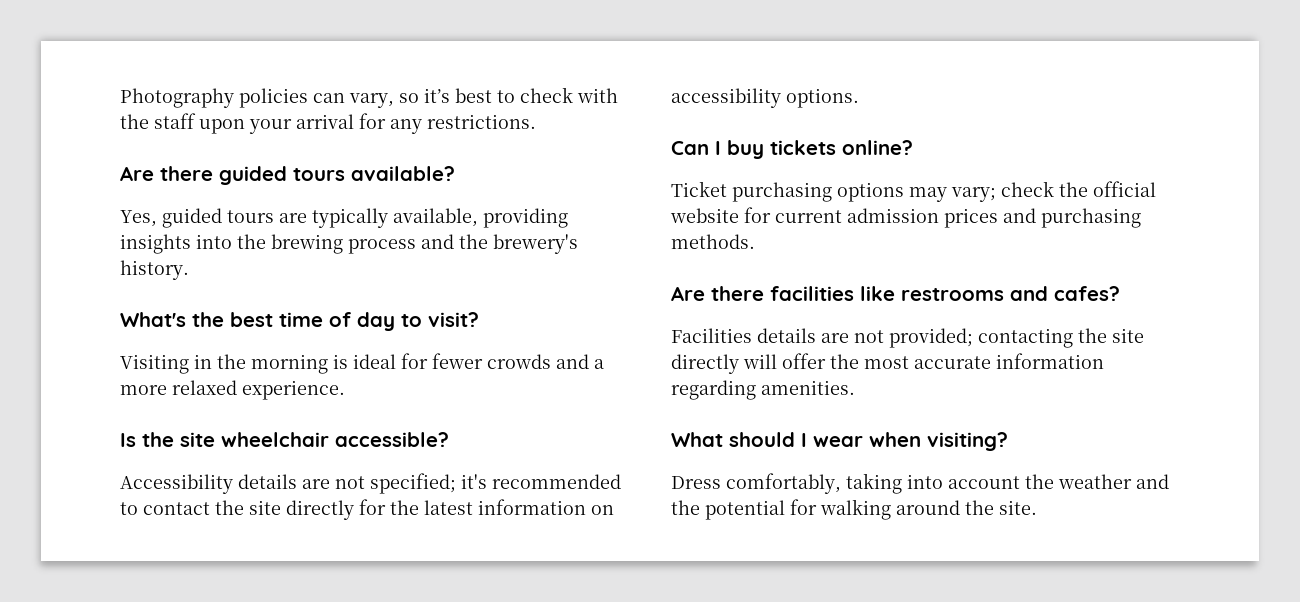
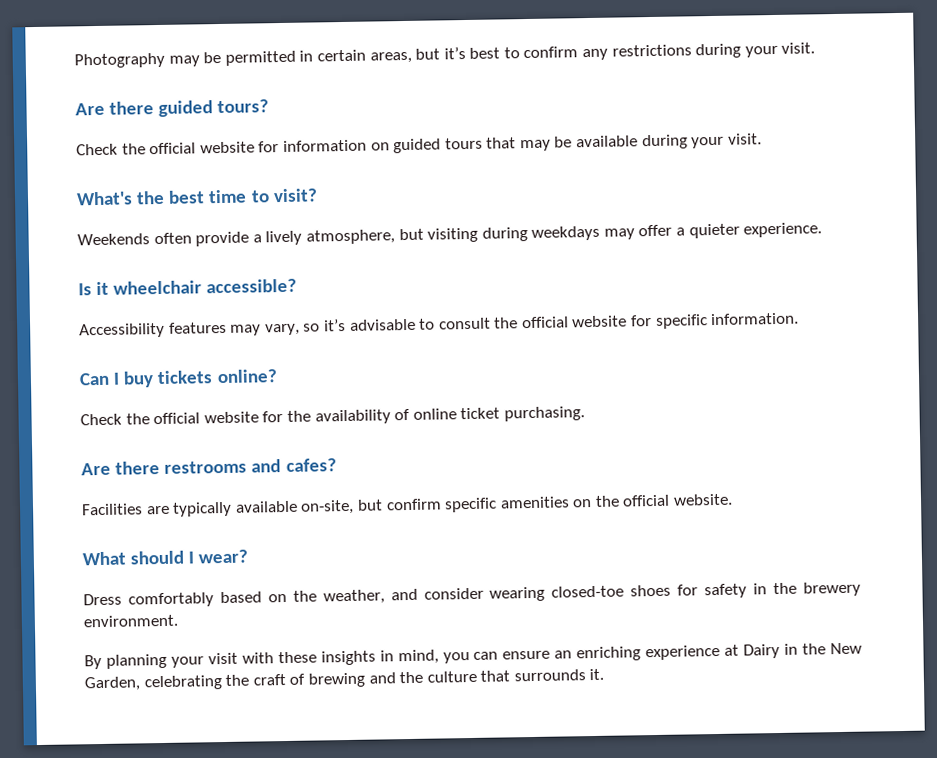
- Photography policies can vary, so it’s best to check with the staff upon your arrival for any restrictions.
- Are there guided tours available?
- Yes, guided tours are typically available, providing insights into the brewing process and the brewery's history.
+ Photography may be permitted in certain areas, but it’s best to confirm any restrictions during your visit.
+ Are there guided tours?
+ Check the official website for information on guided tours that may be available during your visit.
- What's the best time of day to visit?
+ What's the best time to visit?
- Visiting in the morning is ideal for fewer crowds and a more relaxed experience.
+ Weekends often provide a lively atmosphere, but visiting during weekdays may offer a quieter experience.
- Is the site wheelchair accessible?
+ Is it wheelchair accessible?
- Accessibility details are not specified; it's recommended to contact the site directly for the latest information on accessibility options.
+ Accessibility features may vary, so it’s advisable to consult the official website for specific information.
- Ticket purchasing options may vary; check the official website for current admission prices and purchasing methods.
- Are there facilities like restrooms and cafes?
+ Check the official website for the availability of online ticket purchasing.
+ Are there restrooms and cafes?
- Facilities details are not provided; contacting the site directly will offer the most accurate information regarding amenities.
- What should I wear when visiting?
- Dress comfortably, taking into account the weather and the potential for walking around the site.
+ Facilities are typically available on-site, but confirm specific amenities on the official website.
+ What should I wear?
+ Dress comfortably based on the weather, and consider wearing closed-toe shoes for safety in the brewery environment.
+ By planning your visit with these insights in mind, you can ensure an enriching experience at Dairy in the New Garden, celebrating the craft of brewing and the culture that surrounds it.

